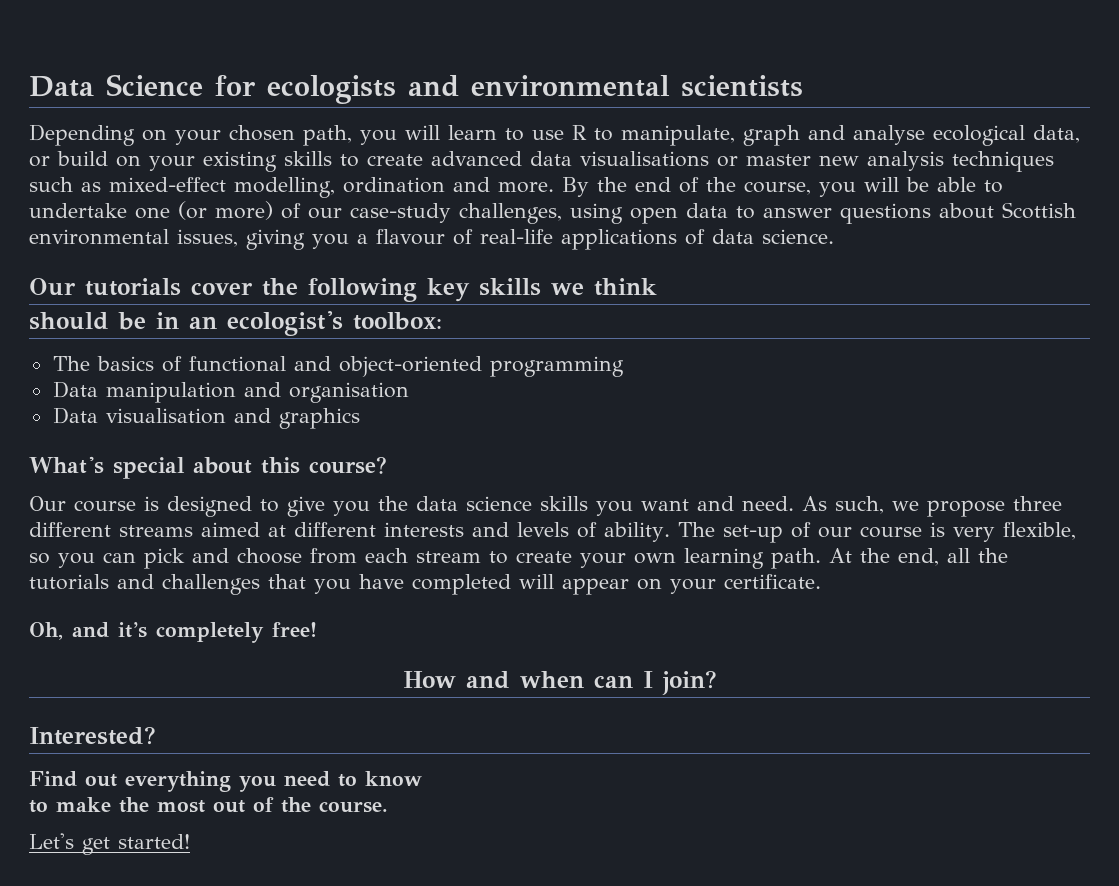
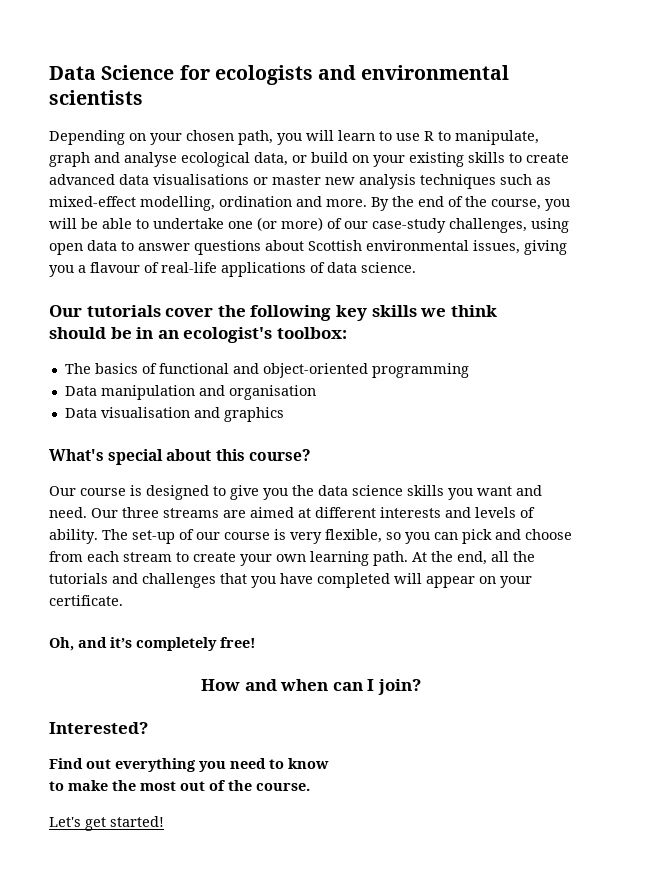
- As such, we propose three different streams aimed at different interests and levels of ability.
+ Our three streams are aimed at different interests and levels of ability.

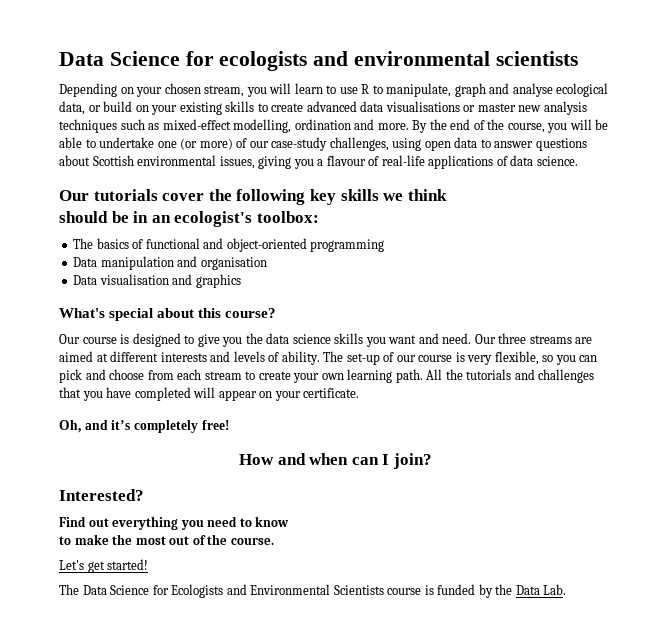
- Depending on your chosen path, you will learn to use R to manipulate, graph and analyse ecological data, or build on your existing skills to create advanced data visualisations or master new analysis techniques such as mixed-effect modelling, ordination and more.
+ Depending on your chosen stream, you will learn to use R to manipulate, graph and analyse ecological data, or build on your existing skills to create advanced data visualisations or master new analysis techniques such as mixed-effect modelling, ordination and more.
- At the end, all the tutorials and challenges that you have completed will appear on your certificate.
+ All the tutorials and challenges that you have completed will appear on your certificate.
+ The Data Science for Ecologists and Environmental Scientists course is funded by the Data Lab.

